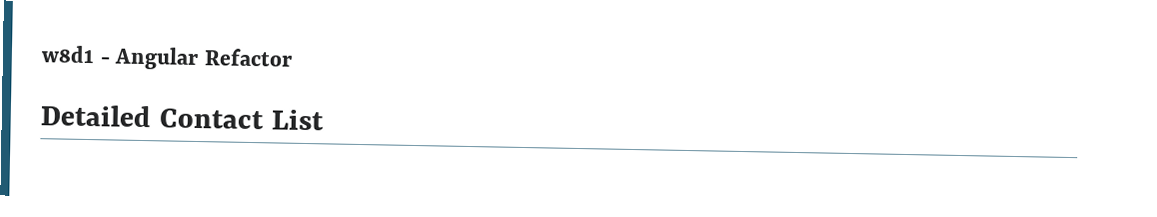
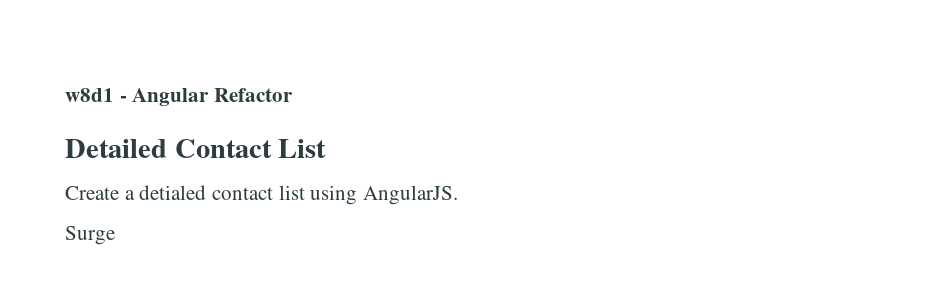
+ Create a detialed contact list using AngularJS.
+ Surge

